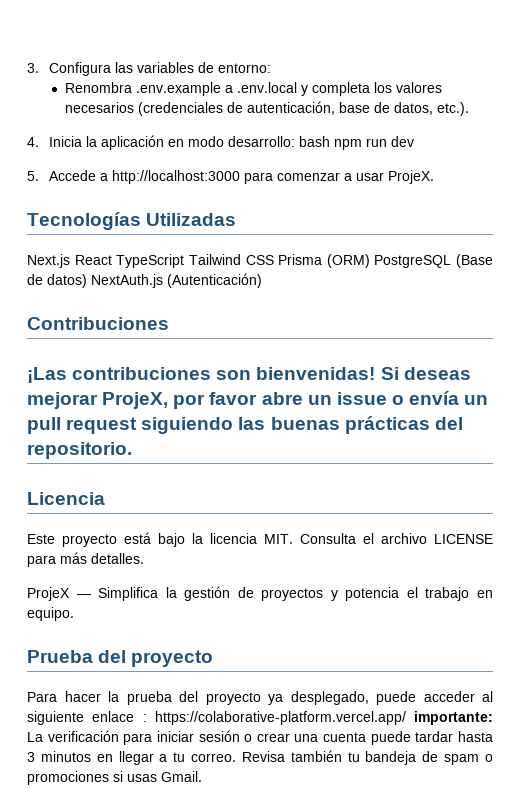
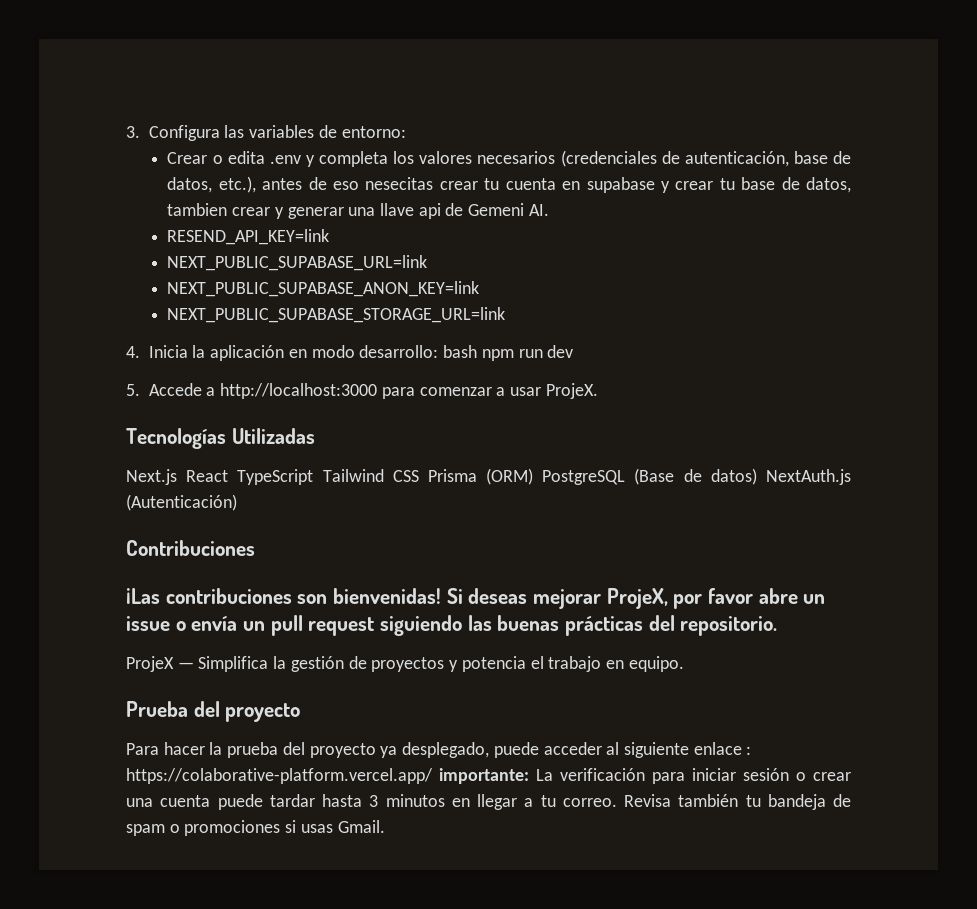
- Renombra .env.example a .env.local y completa los valores necesarios (credenciales de autenticación, base de datos, etc.).
+ Crear o edita .env y completa los valores necesarios (credenciales de autenticación, base de datos, etc.), antes de eso nesecitas crear tu cuenta en supabase y crear tu base de datos, tambien crear y generar una llave api de Gemeni AI.
+ RESEND_API_KEY=link
+ NEXT_PUBLIC_SUPABASE_URL=link
+ NEXT_PUBLIC_SUPABASE_ANON_KEY=link
+ NEXT_PUBLIC_SUPABASE_STORAGE_URL=link
- Licencia
- Este proyecto está bajo la licencia MIT. Consulta el archivo LICENSE para más detalles.

